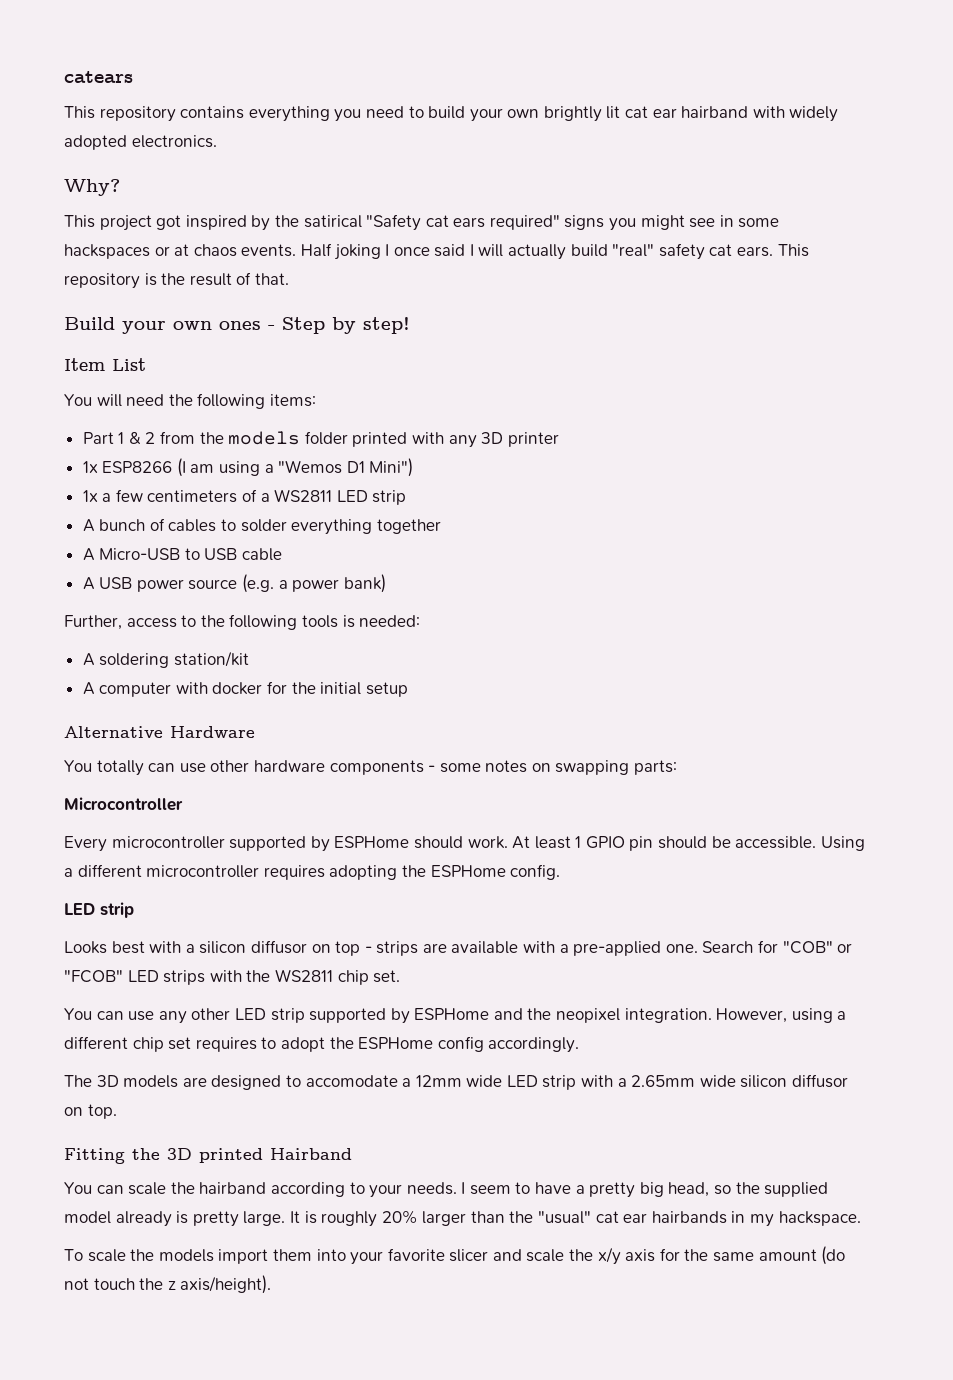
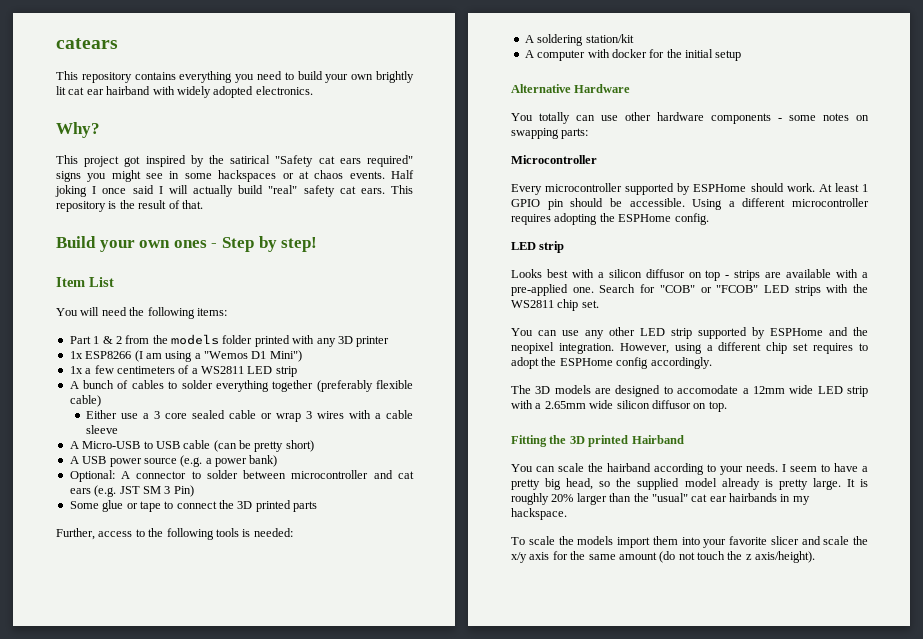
- A bunch of cables to solder everything together
+ A bunch of cables to solder everything together (preferably flexible cable)
+ Either use a 3 core sealed cable or wrap 3 wires with a cable sleeve
- A Micro-USB to USB cable
+ A Micro-USB to USB cable (can be pretty short)
+ Optional: A connector to solder between microcontroller and cat ears (e.g. JST SM 3 Pin)
+ Some glue or tape to connect the 3D printed parts

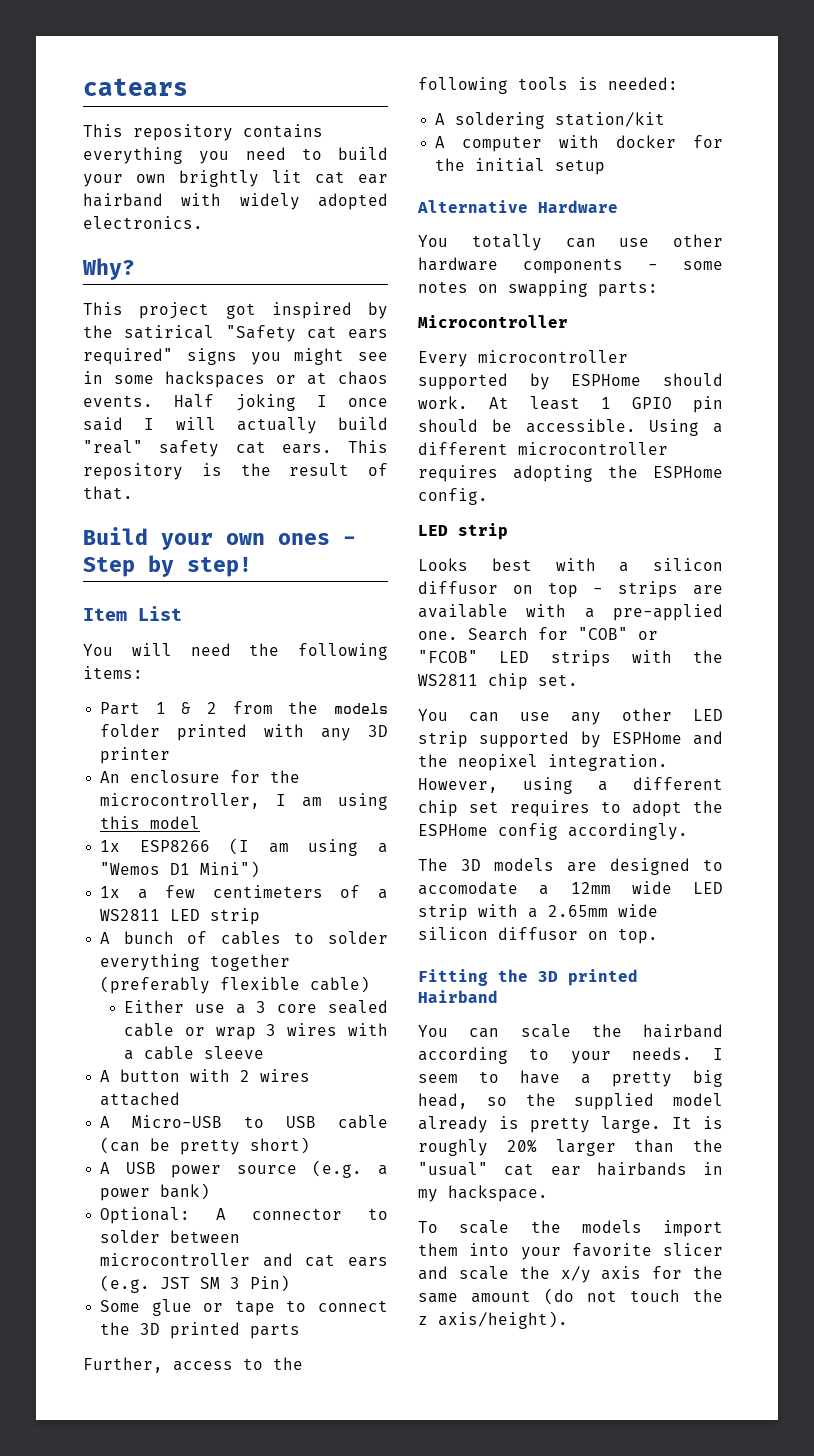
+ An enclosure for the microcontroller, I am using this model
+ A button with 2 wires attached

